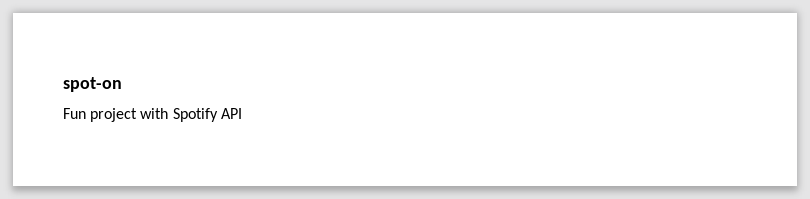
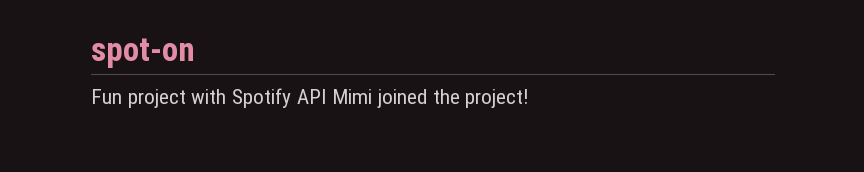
- Fun project with Spotify API
+ Fun project with Spotify API Mimi joined the project!

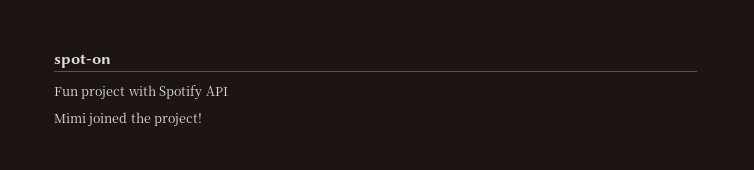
- Fun project with Spotify API Mimi joined the project!
+ Fun project with Spotify API
+ Mimi joined the project!

